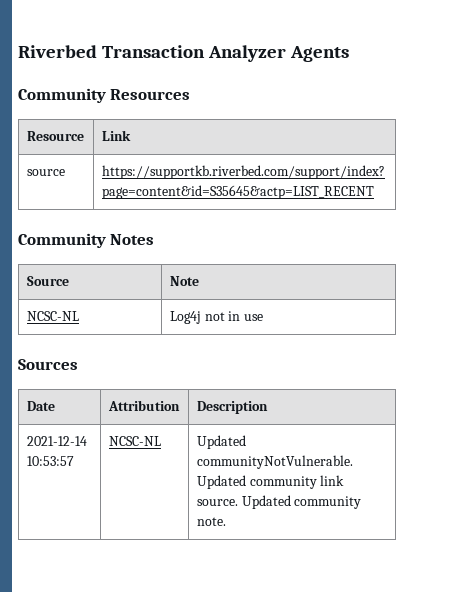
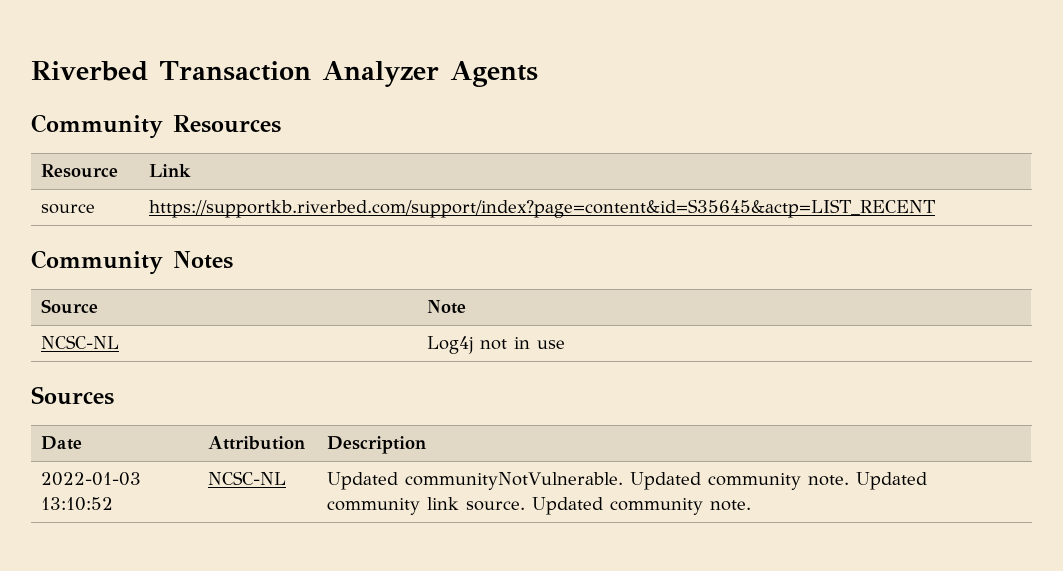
- 2021-12-14 10:53:57 | NCSC-NL | Updated communityNotVulnerable. Updated community link source. Updated community note.
+ 2022-01-03 13:10:52 | NCSC-NL | Updated communityNotVulnerable. Updated community note. Updated community link source. Updated community note.

